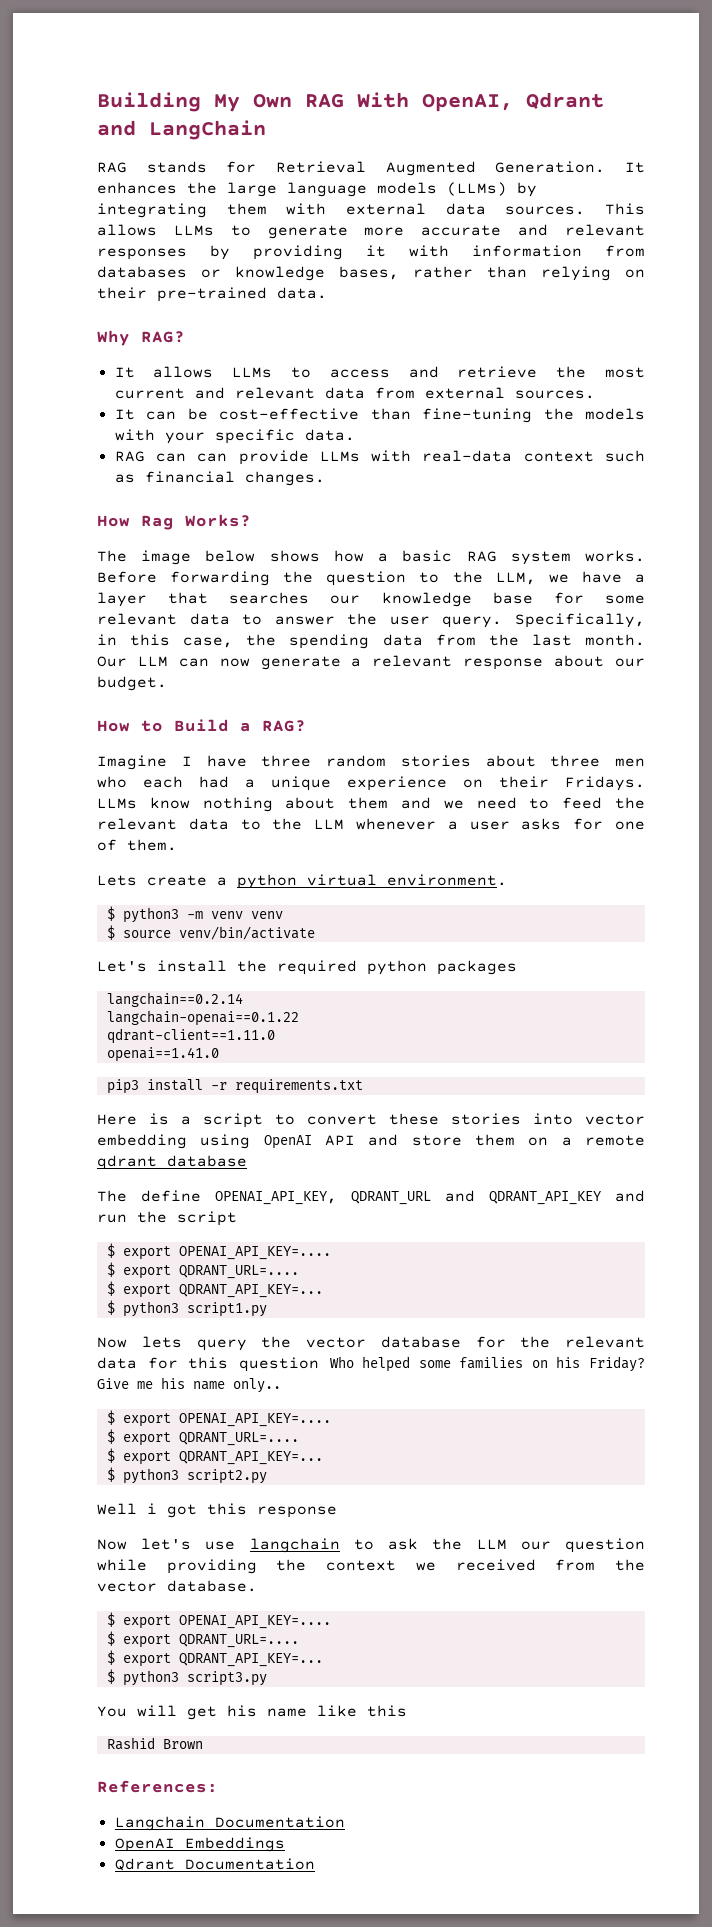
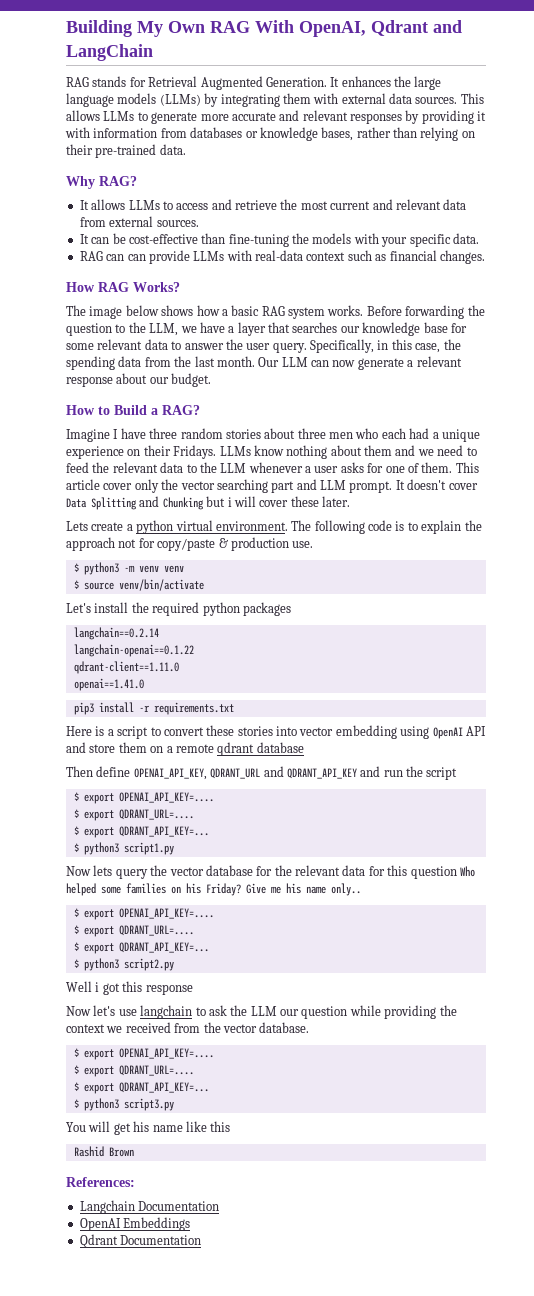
- How Rag Works?
+ How RAG Works?
+ This article cover only the vector searching part and LLM prompt. It doesn't cover Data Splitting and Chunking but i will cover these later.
+ The following code is to explain the approach not for copy/paste & production use.
- The define OPENAI_API_KEY, QDRANT_URL and QDRANT_API_KEY and run the script
+ Then define OPENAI_API_KEY, QDRANT_URL and QDRANT_API_KEY and run the script

